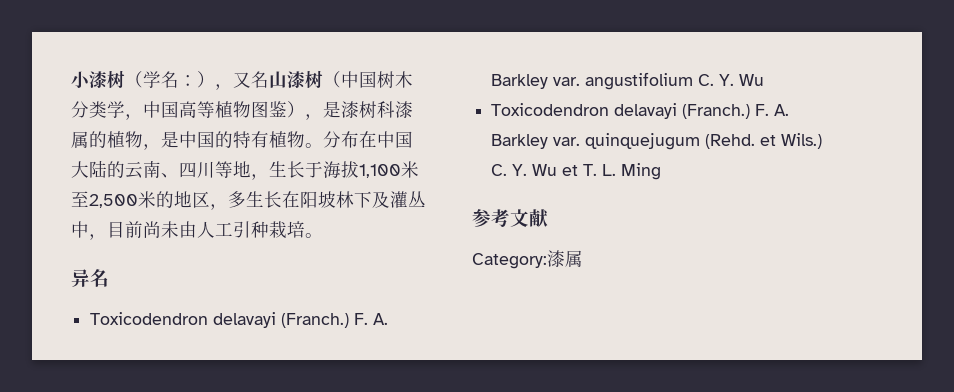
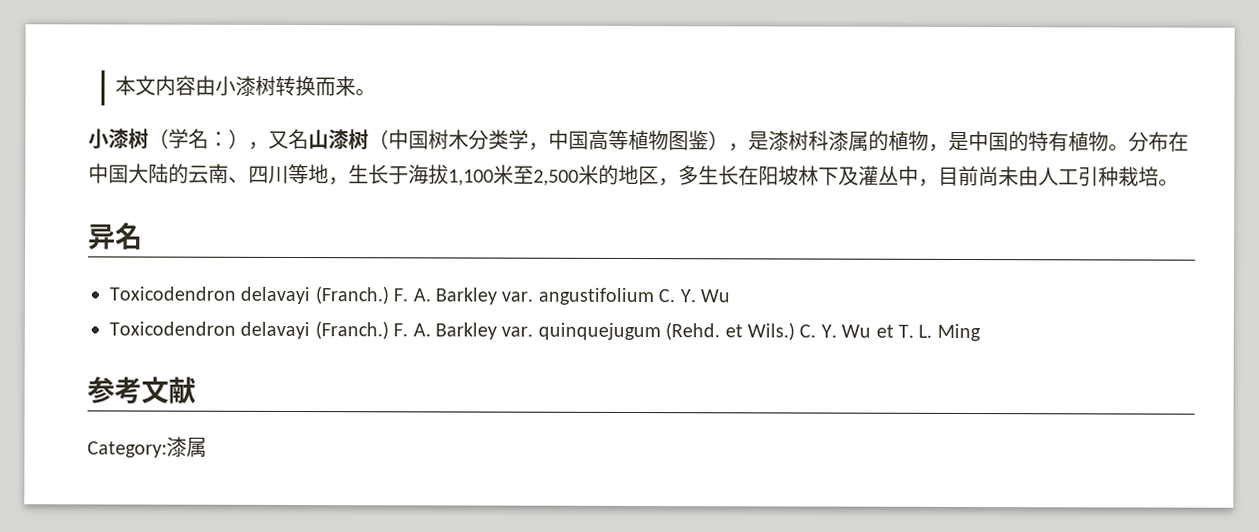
+ 本文内容由小漆树转换而来。

